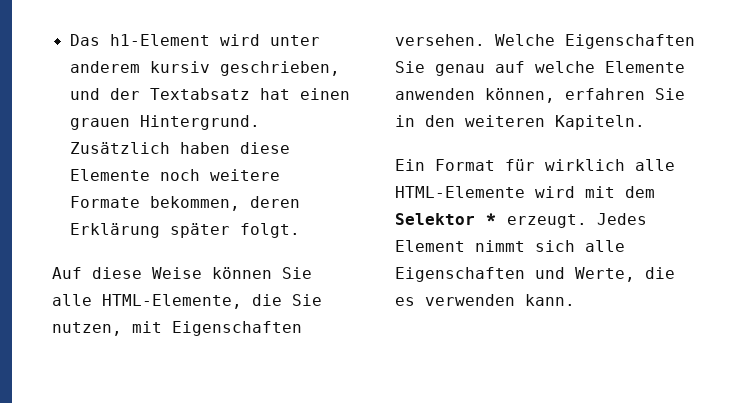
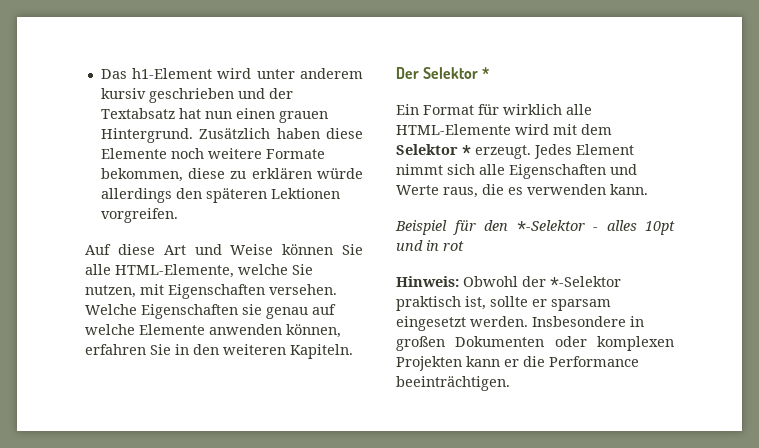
- Das h1-Element wird unter anderem kursiv geschrieben, und der Textabsatz hat einen grauen Hintergrund.
+ Das h1-Element wird unter anderem kursiv geschrieben und der Textabsatz hat nun einen grauen Hintergrund.
- Zusätzlich haben diese Elemente noch weitere Formate bekommen, deren Erklärung später folgt.
+ Zusätzlich haben diese Elemente noch weitere Formate bekommen, diese zu erklären würde allerdings den späteren Lektionen vorgreifen.
- Auf diese Weise können Sie alle HTML-Elemente, die Sie nutzen, mit Eigenschaften versehen.
+ Auf diese Art und Weise können Sie alle HTML-Elemente, welche Sie nutzen, mit Eigenschaften versehen.
- Welche Eigenschaften Sie genau auf welche Elemente anwenden können, erfahren Sie in den weiteren Kapiteln.
+ Welche Eigenschaften sie genau auf welche Elemente anwenden können, erfahren Sie in den weiteren Kapiteln.
+ Der Selektor *
- Jedes Element nimmt sich alle Eigenschaften und Werte, die es verwenden kann.
+ Jedes Element nimmt sich alle Eigenschaften und Werte raus, die es verwenden kann.
+ Beispiel für den *-Selektor - alles 10pt und in rot
+ Hinweis: Obwohl der *-Selektor praktisch ist, sollte er sparsam eingesetzt werden. Insbesondere in großen Dokumenten oder komplexen Projekten kann er die Performance beeinträchtigen.

